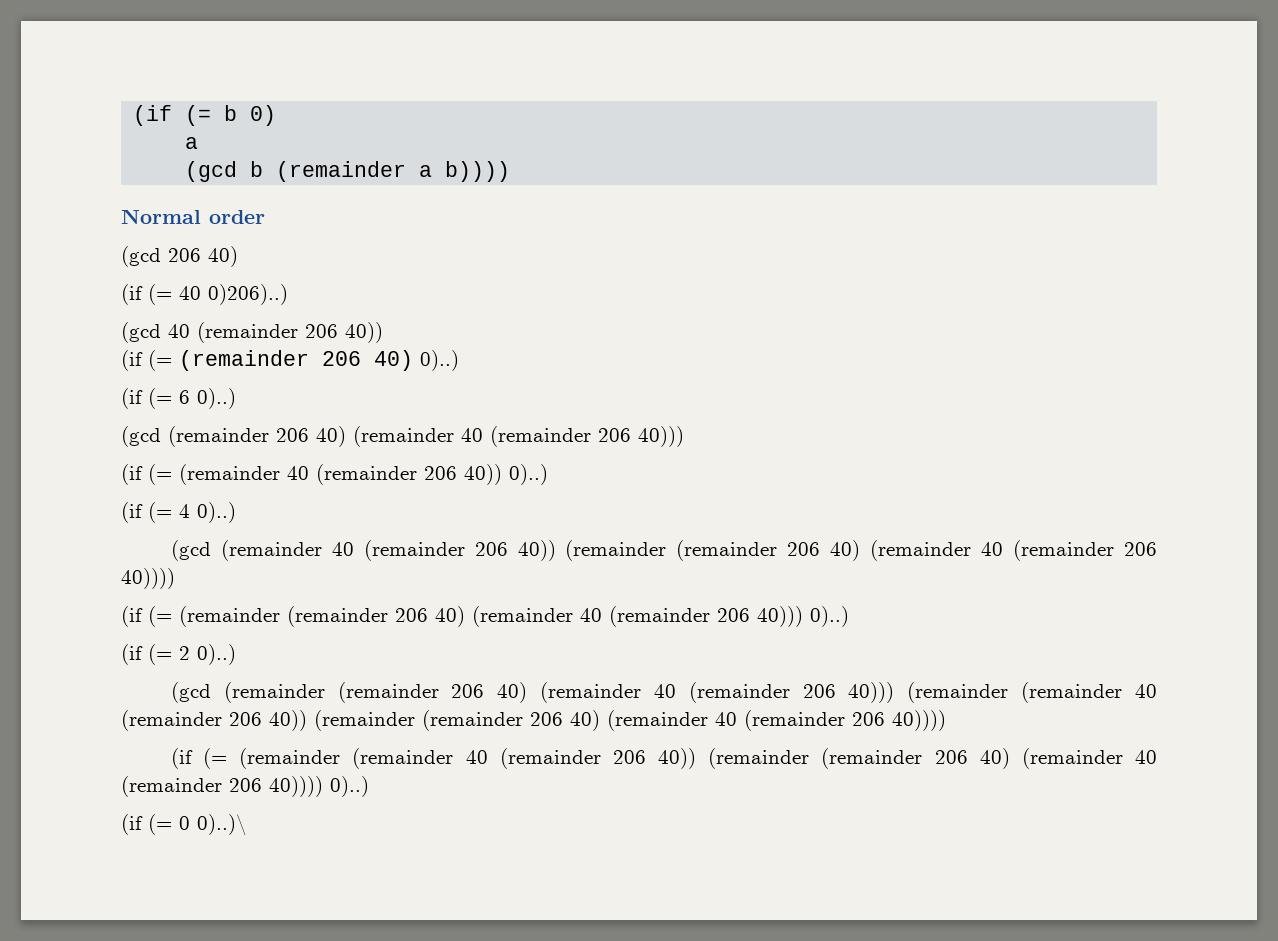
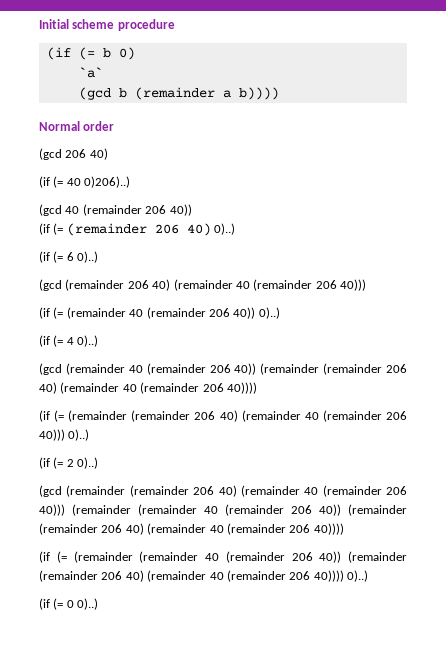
+ Initial scheme procedure
  (if (= b 0)
- a
+ `a`
- (if (= 0 0)..)\
+ (if (= 0 0)..)

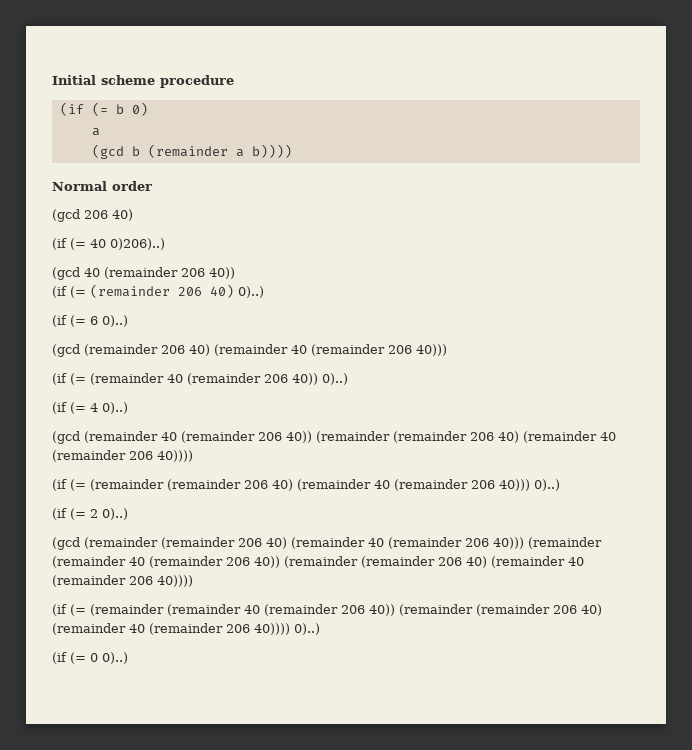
  (if (= b 0)
- `a`
+ a

